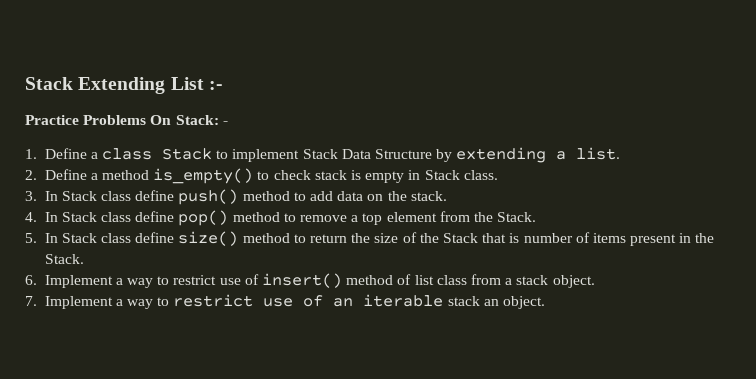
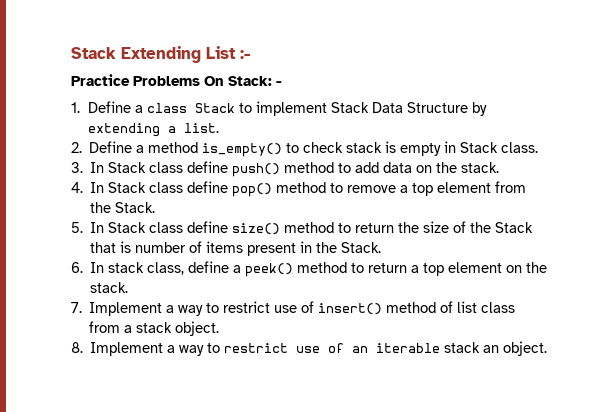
- 6. Implement a way to restrict use of insert() method of list class from a stack object.
+ 6. In stack class, define a peek() method to return a top element on the stack.
+ 7. Implement a way to restrict use of insert() method of list class from a stack object.
- 7. Implement a way to restrict use of an iterable stack an object.
+ 8. Implement a way to restrict use of an iterable stack an object.

